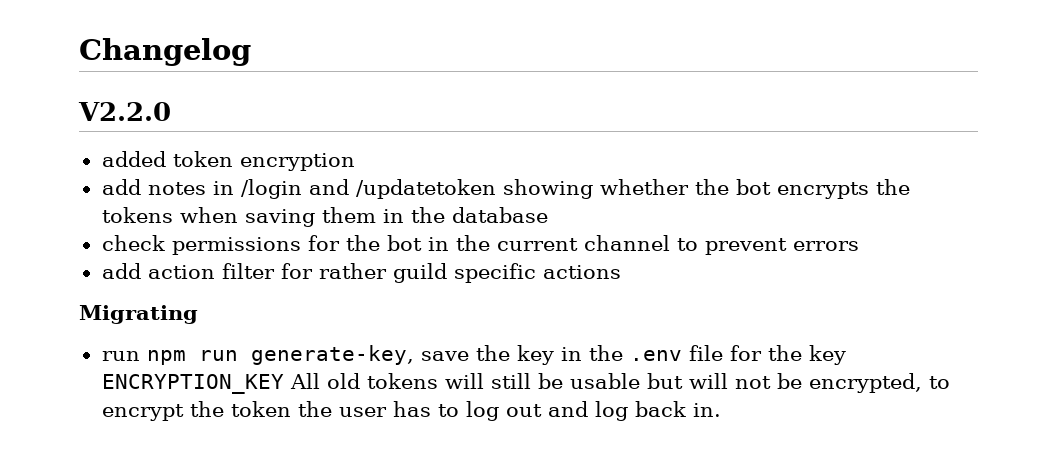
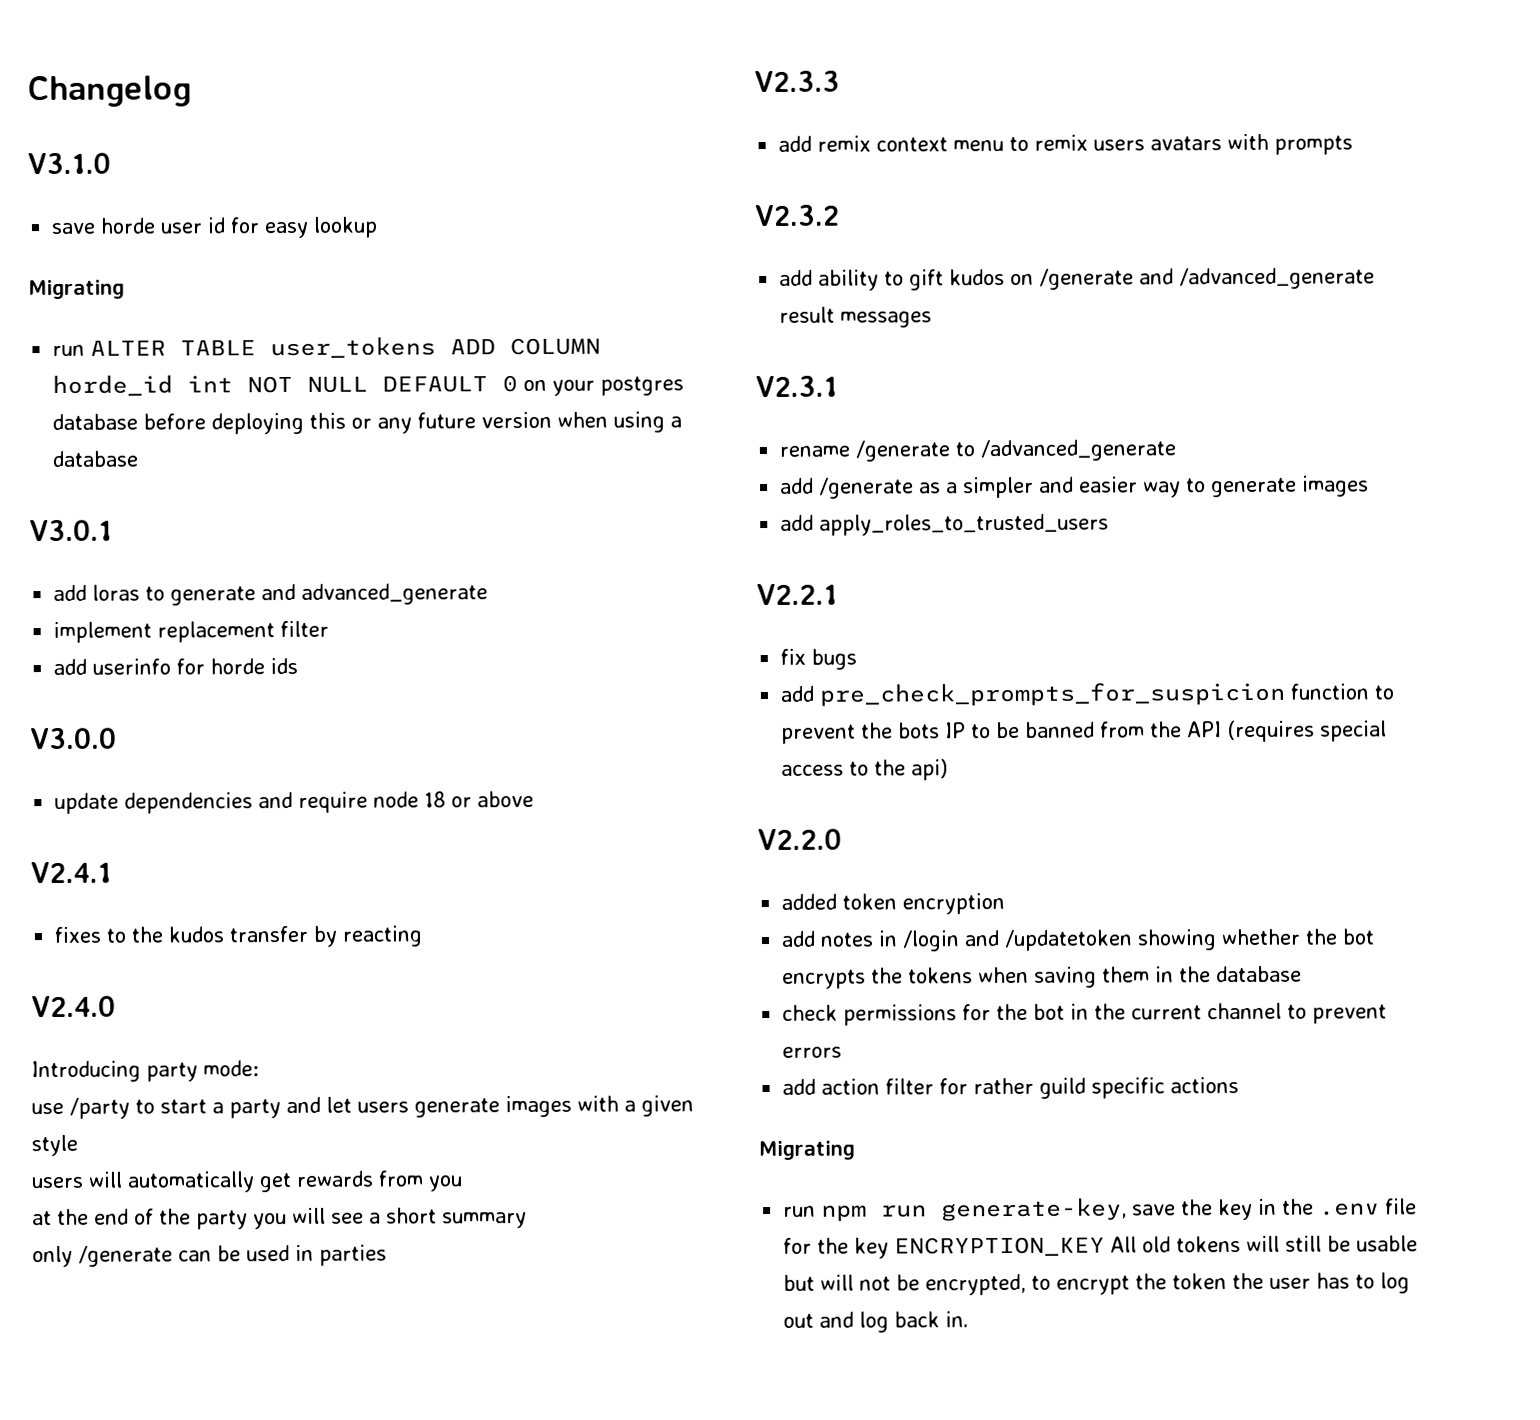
+ V3.1.0
+ save horde user id for easy lookup
+ Migrating
+ run ALTER TABLE user_tokens ADD COLUMN horde_id int NOT NULL DEFAULT 0 on your postgres database before deploying this or any future version when using a database
+ V3.0.1
+ add loras to generate and advanced_generate
+ implement replacement filter
+ add userinfo for horde ids
+ V3.0.0
+ update dependencies and require node 18 or above
+ V2.4.1
+ fixes to the kudos transfer by reacting
+ V2.4.0
+ Introducing party mode:
+ use /party to start a party and let users generate images with a given style
+ users will automatically get rewards from you
+ at the end of the party you will see a short summary
+ only /generate can be used in parties
+ V2.3.3
+ add remix context menu to remix users avatars with prompts
+ V2.3.2
+ add ability to gift kudos on /generate and /advanced_generate result messages
+ V2.3.1
+ rename /generate to /advanced_generate
+ add /generate as a simpler and easier way to generate images
+ add apply_roles_to_trusted_users
+ V2.2.1
+ fix bugs
+ add pre_check_prompts_for_suspicion function to prevent the bots IP to be banned from the API (requires special access to the api)

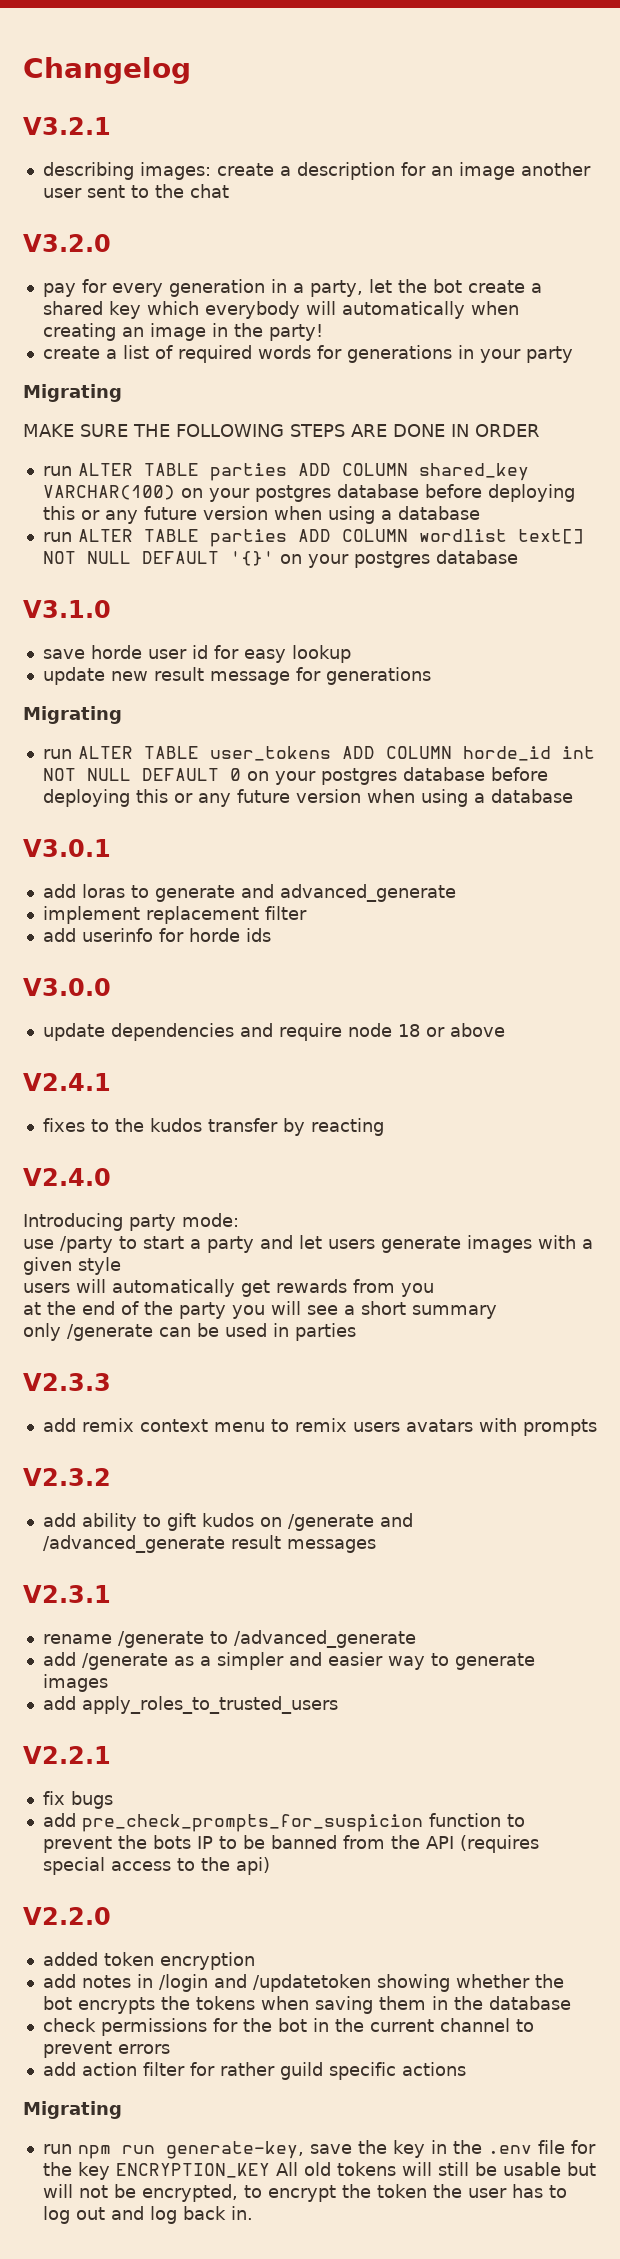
+ V3.2.1
+ describing images: create a description for an image another user sent to the chat
+ V3.2.0
+ pay for every generation in a party, let the bot create a shared key which everybody will automatically when creating an image in the party!
+ create a list of required words for generations in your party
+ Migrating
+ MAKE SURE THE FOLLOWING STEPS ARE DONE IN ORDER
+ run ALTER TABLE parties ADD COLUMN shared_key VARCHAR(100) on your postgres database before deploying this or any future version when using a database
+ run ALTER TABLE parties ADD COLUMN wordlist text[] NOT NULL DEFAULT '{}' on your postgres database
+ update new result message for generations

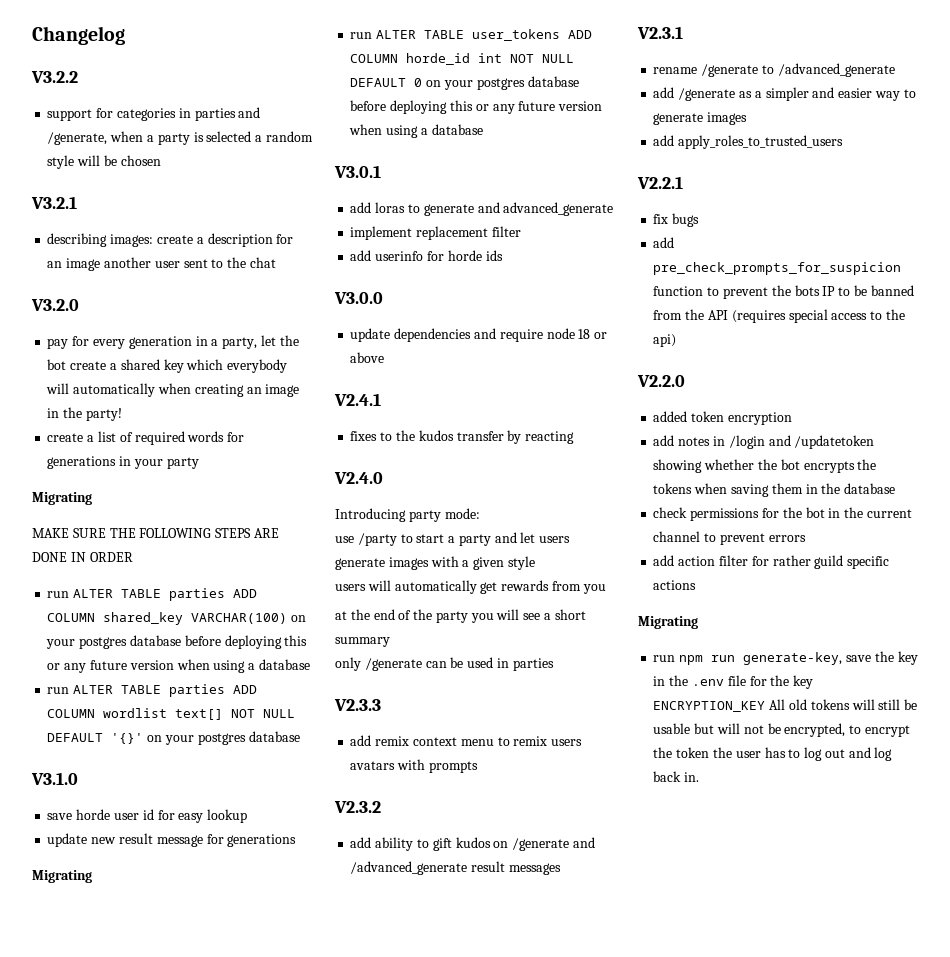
+ V3.2.2
+ support for categories in parties and /generate, when a party is selected a random style will be chosen

